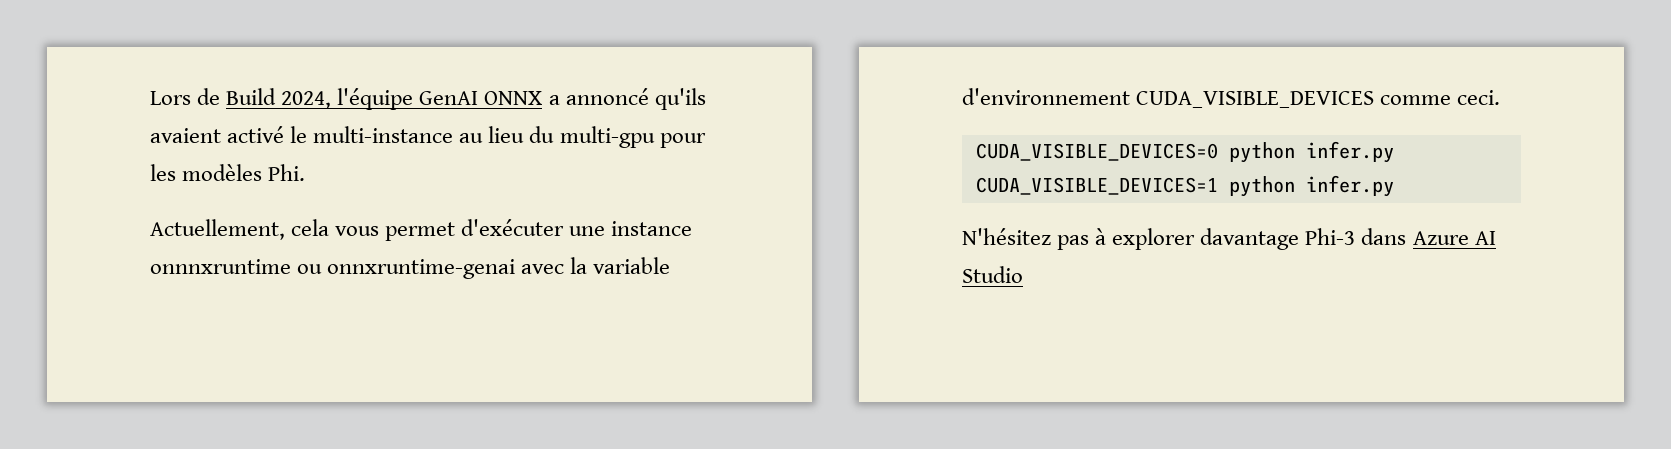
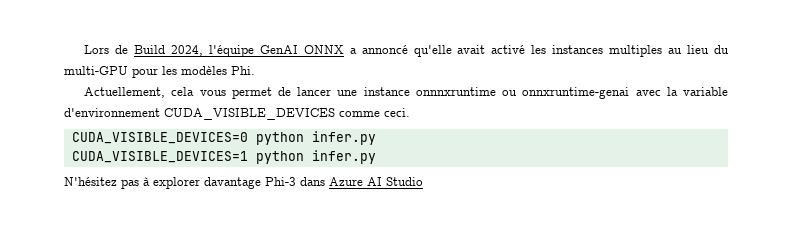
- Lors de Build 2024, l'équipe GenAI ONNX a annoncé qu'ils avaient activé le multi-instance au lieu du multi-gpu pour les modèles Phi.
+ Lors de Build 2024, l'équipe GenAI ONNX a annoncé qu'elle avait activé les instances multiples au lieu du multi-GPU pour les modèles Phi.
- Actuellement, cela vous permet d'exécuter une instance onnnxruntime ou onnxruntime-genai avec la variable d'environnement CUDA_VISIBLE_DEVICES comme ceci.
+ Actuellement, cela vous permet de lancer une instance onnnxruntime ou onnxruntime-genai avec la variable d'environnement CUDA_VISIBLE_DEVICES comme ceci.

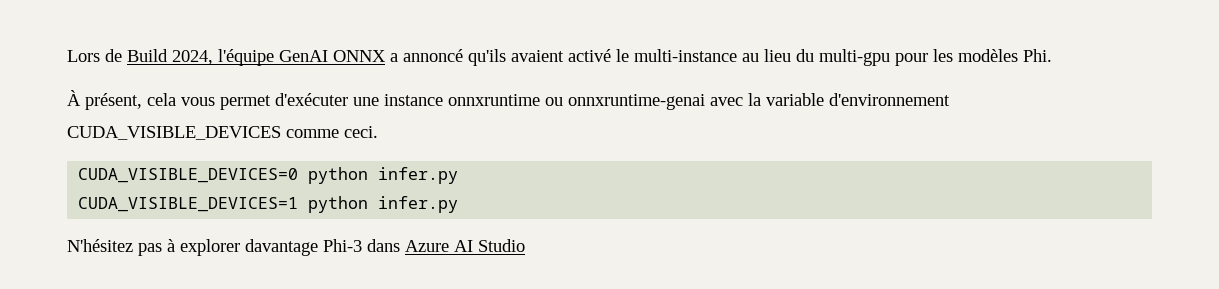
- Lors de Build 2024, l'équipe GenAI ONNX a annoncé qu'elle avait activé les instances multiples au lieu du multi-GPU pour les modèles Phi.
+ Lors de Build 2024, l'équipe GenAI ONNX a annoncé qu'ils avaient activé le multi-instance au lieu du multi-gpu pour les modèles Phi.
- Actuellement, cela vous permet de lancer une instance onnnxruntime ou onnxruntime-genai avec la variable d'environnement CUDA_VISIBLE_DEVICES comme ceci.
+ À présent, cela vous permet d'exécuter une instance onnxruntime ou onnxruntime-genai avec la variable d'environnement CUDA_VISIBLE_DEVICES comme ceci.

